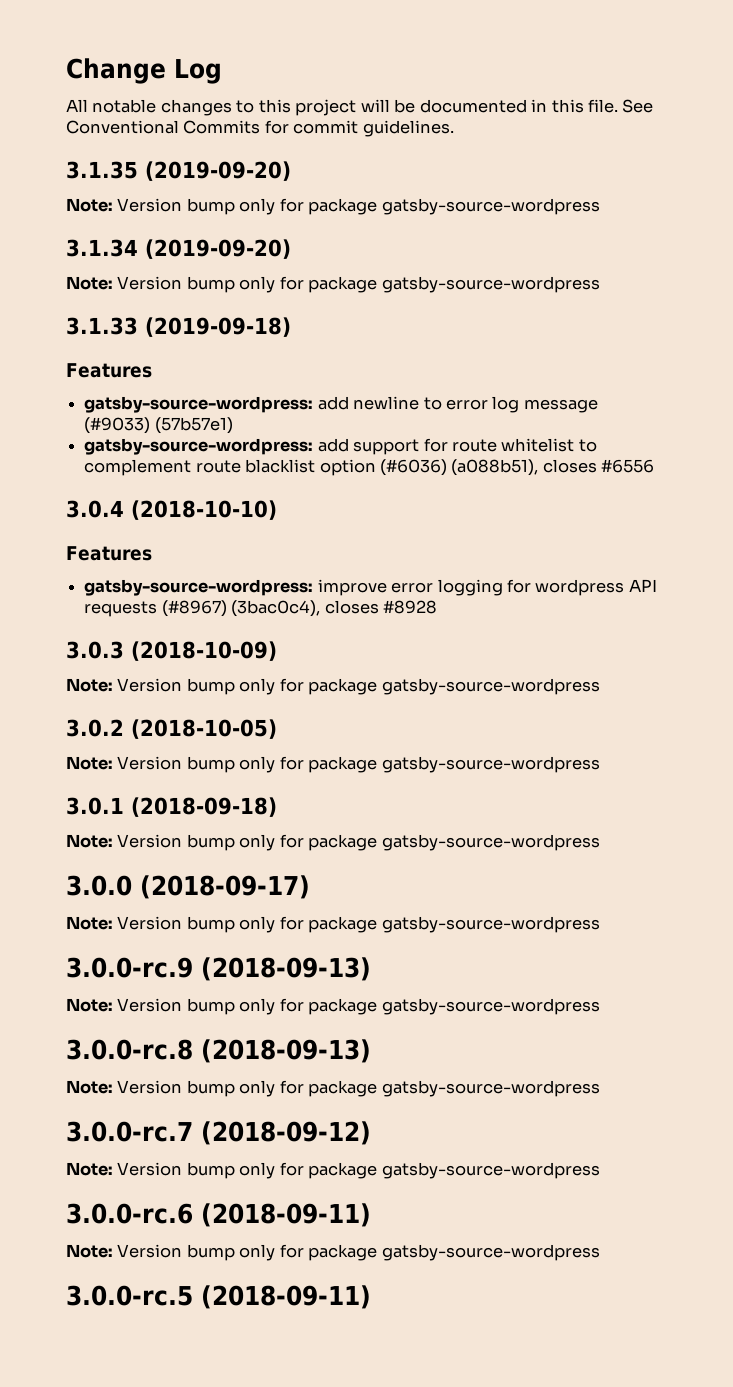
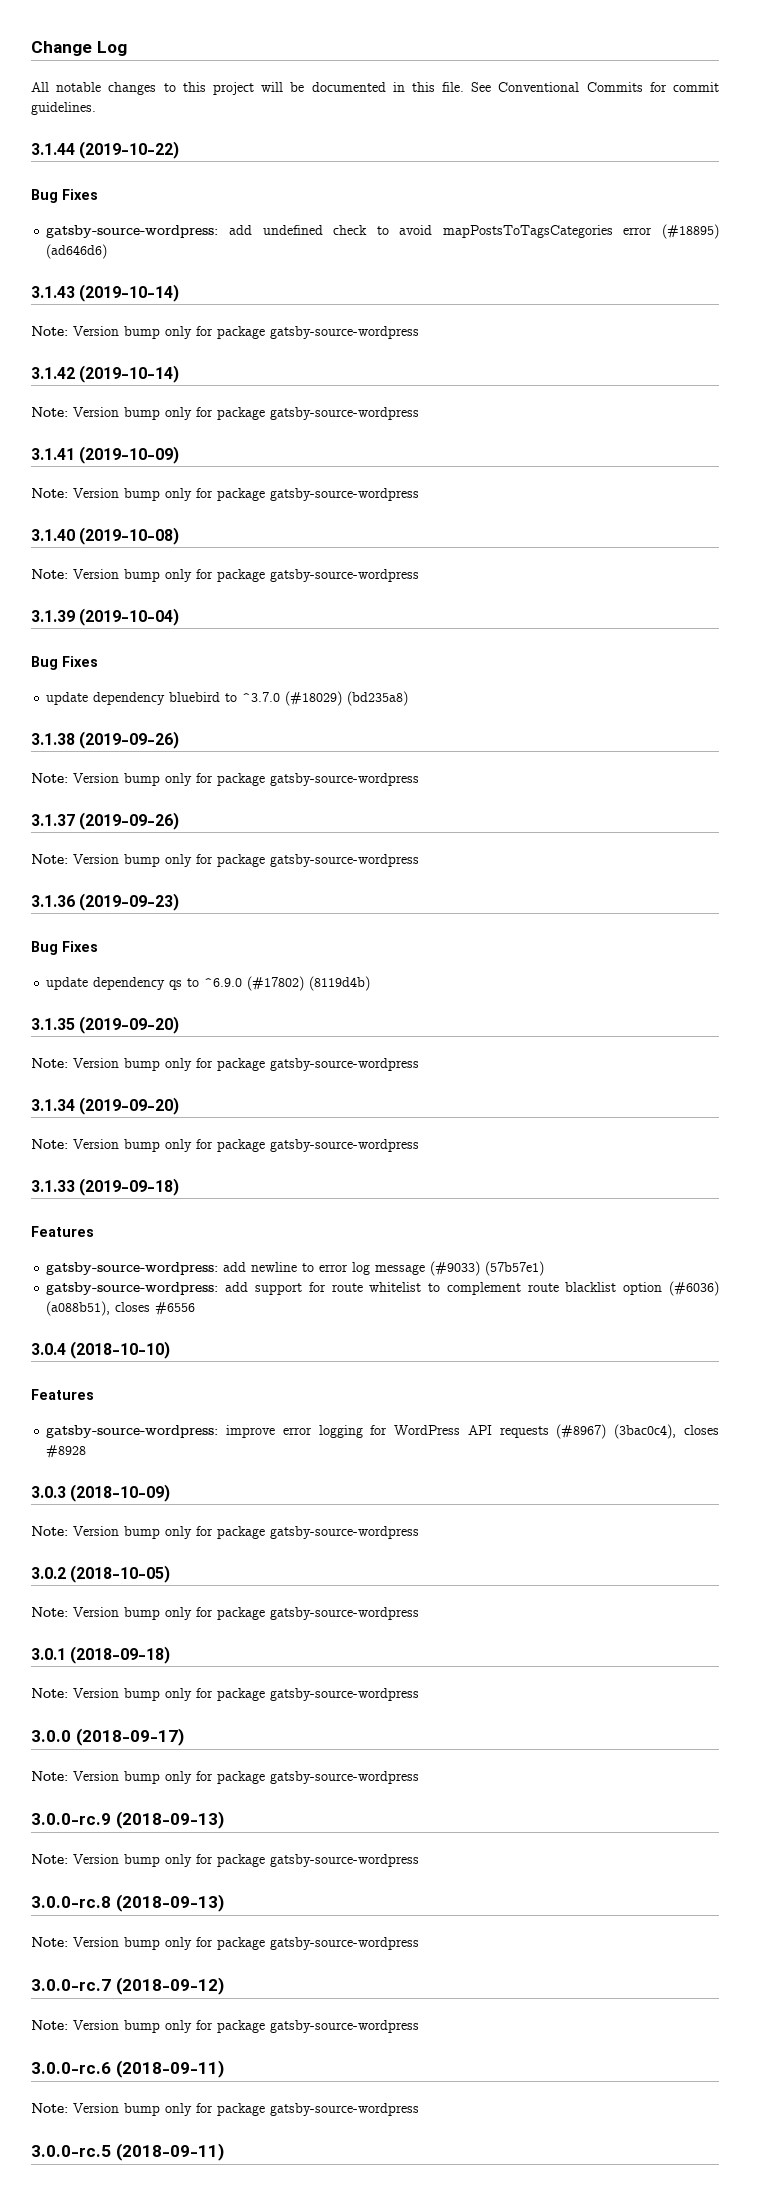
+ 3.1.44 (2019-10-22)
+ Bug Fixes
+ gatsby-source-wordpress: add undefined check to avoid mapPostsToTagsCategories error (#18895) (ad646d6)
+ 3.1.43 (2019-10-14)
+ Note: Version bump only for package gatsby-source-wordpress
+ 3.1.42 (2019-10-14)
+ Note: Version bump only for package gatsby-source-wordpress
+ 3.1.41 (2019-10-09)
+ Note: Version bump only for package gatsby-source-wordpress
+ 3.1.40 (2019-10-08)
+ Note: Version bump only for package gatsby-source-wordpress
+ 3.1.39 (2019-10-04)
+ Bug Fixes
+ update dependency bluebird to ^3.7.0 (#18029) (bd235a8)
+ 3.1.38 (2019-09-26)
+ Note: Version bump only for package gatsby-source-wordpress
+ 3.1.37 (2019-09-26)
+ Note: Version bump only for package gatsby-source-wordpress
+ 3.1.36 (2019-09-23)
+ Bug Fixes
+ update dependency qs to ^6.9.0 (#17802) (8119d4b)
- gatsby-source-wordpress: improve error logging for wordpress API requests (#8967) (3bac0c4), closes #8928
+ gatsby-source-wordpress: improve error logging for WordPress API requests (#8967) (3bac0c4), closes #8928

